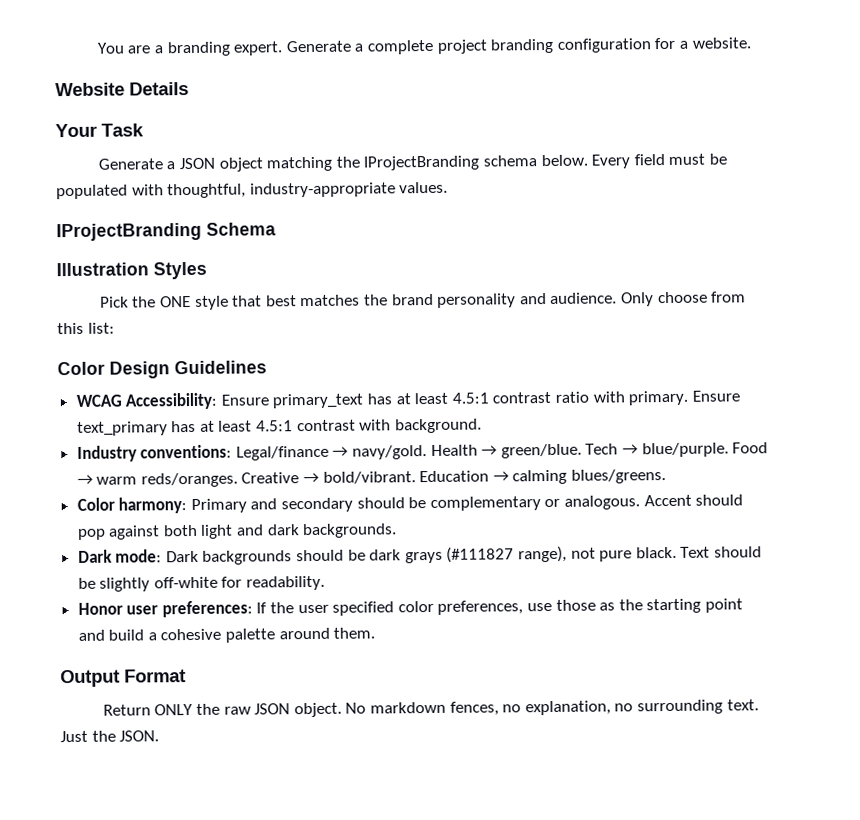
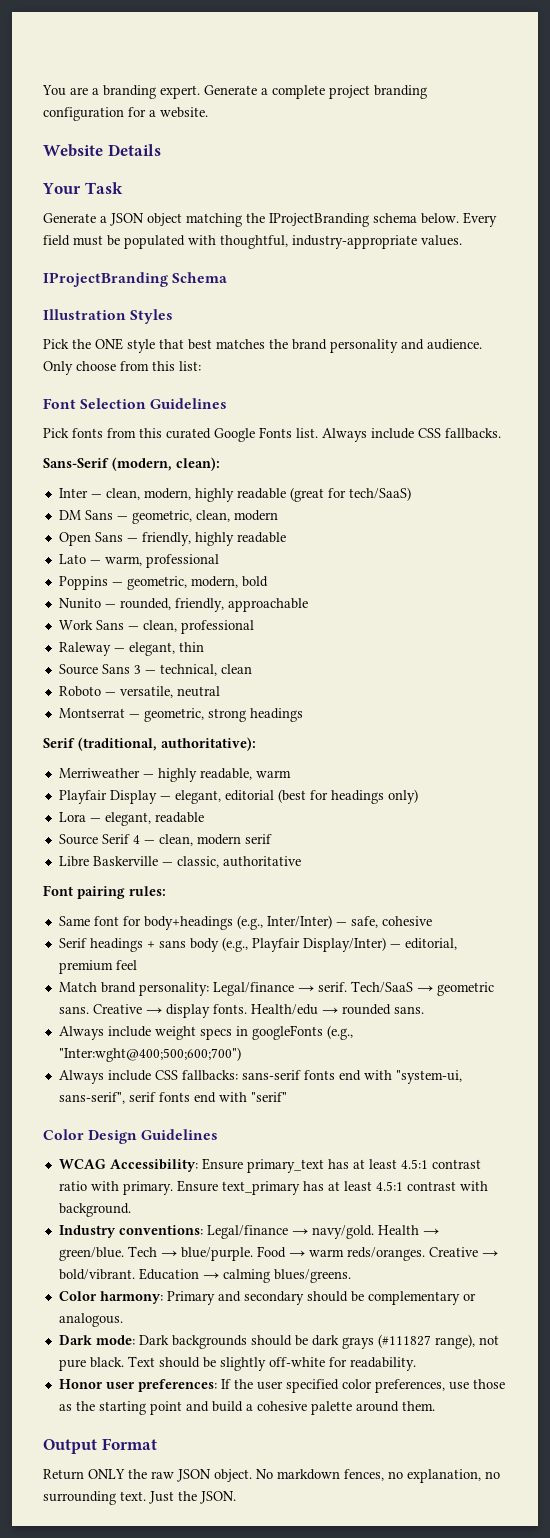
+ Font Selection Guidelines
+ Pick fonts from this curated Google Fonts list. Always include CSS fallbacks.
+ Sans-Serif (modern, clean):
+ Inter — clean, modern, highly readable (great for tech/SaaS)
+ DM Sans — geometric, clean, modern
+ Open Sans — friendly, highly readable
+ Lato — warm, professional
+ Poppins — geometric, modern, bold
+ Nunito — rounded, friendly, approachable
+ Work Sans — clean, professional
+ Raleway — elegant, thin
+ Source Sans 3 — technical, clean
+ Roboto — versatile, neutral
+ Montserrat — geometric, strong headings
+ Serif (traditional, authoritative):
+ Merriweather — highly readable, warm
+ Playfair Display — elegant, editorial (best for headings only)
+ Lora — elegant, readable
+ Source Serif 4 — clean, modern serif
+ Libre Baskerville — classic, authoritative
+ Font pairing rules:
+ Same font for body+headings (e.g., Inter/Inter) — safe, cohesive
+ Serif headings + sans body (e.g., Playfair Display/Inter) — editorial, premium feel
+ Match brand personality: Legal/finance → serif. Tech/SaaS → geometric sans. Creative → display fonts. Health/edu → rounded sans.
+ Always include weight specs in googleFonts (e.g., "Inter:wght@400;500;600;700")
+ Always include CSS fallbacks: sans-serif fonts end with "system-ui, sans-serif", serif fonts end with "serif"
- Accent should pop against both light and dark backgrounds.

